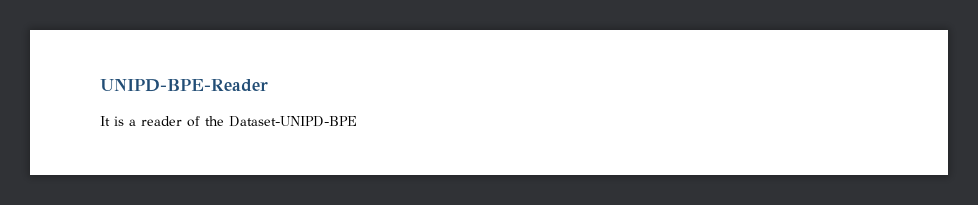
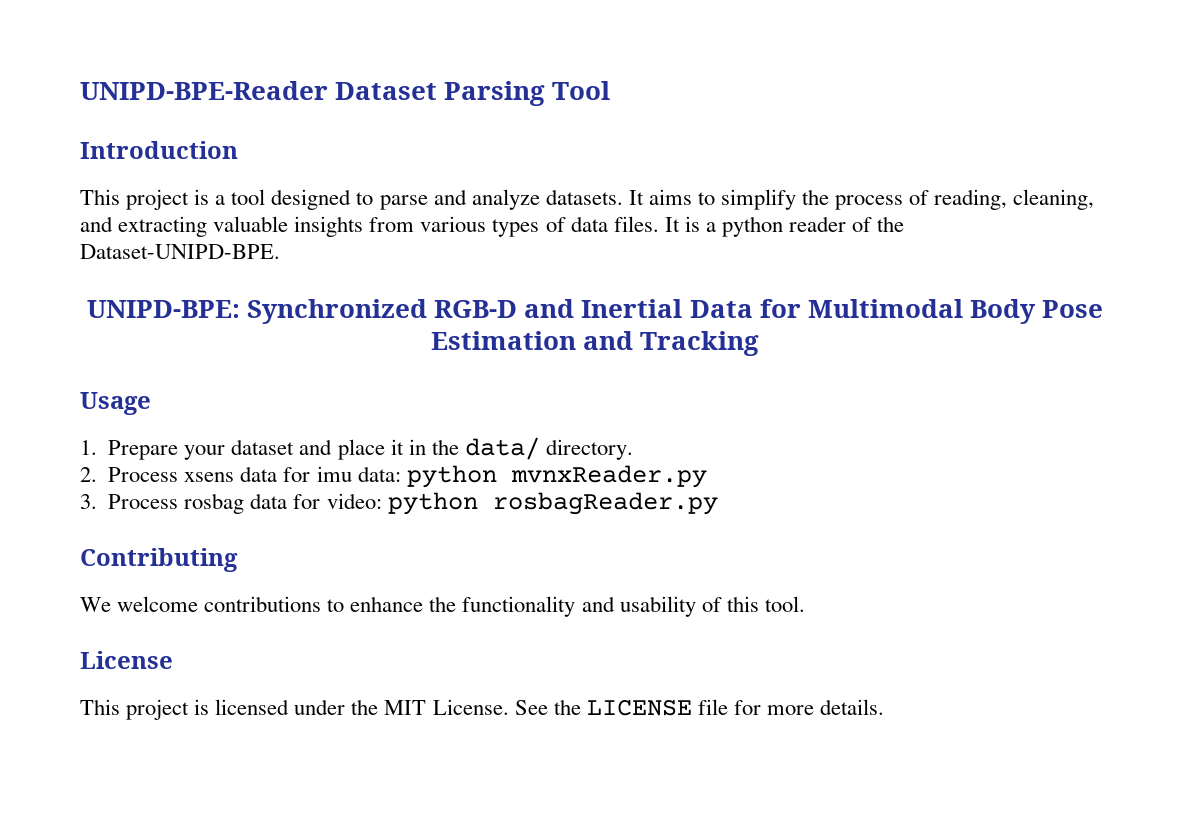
- UNIPD-BPE-Reader
- It is a reader of the Dataset-UNIPD-BPE
+ UNIPD-BPE-Reader Dataset Parsing Tool
+ Introduction
+ This project is a tool designed to parse and analyze datasets. It aims to simplify the process of reading, cleaning, and extracting valuable insights from various types of data files. It is a python reader of the Dataset-UNIPD-BPE.
+ UNIPD-BPE: Synchronized RGB-D and Inertial Data for Multimodal Body Pose Estimation and Tracking
+ Usage
+ 1. Prepare your dataset and place it in the data/ directory.
+ 2. Process xsens data for imu data: python mvnxReader.py
+ 3. Process rosbag data for video: python rosbagReader.py
+ Contributing
+ We welcome contributions to enhance the functionality and usability of this tool.
+ License
+ This project is licensed under the MIT License. See the LICENSE file for more details.

